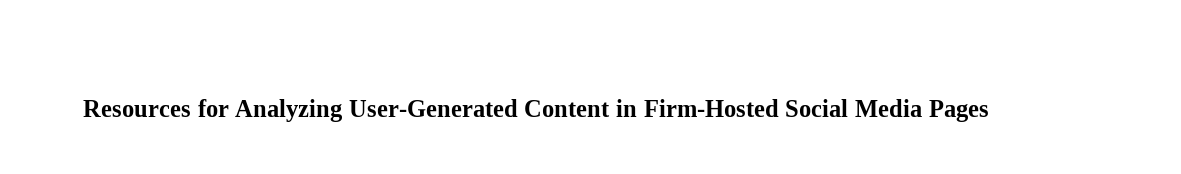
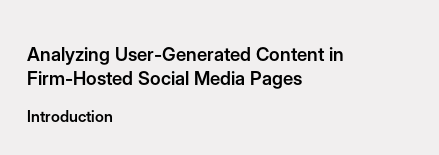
- Resources for Analyzing User-Generated Content in Firm-Hosted Social Media Pages
+ Analyzing User-Generated Content in Firm-Hosted Social Media Pages
+ Introduction

